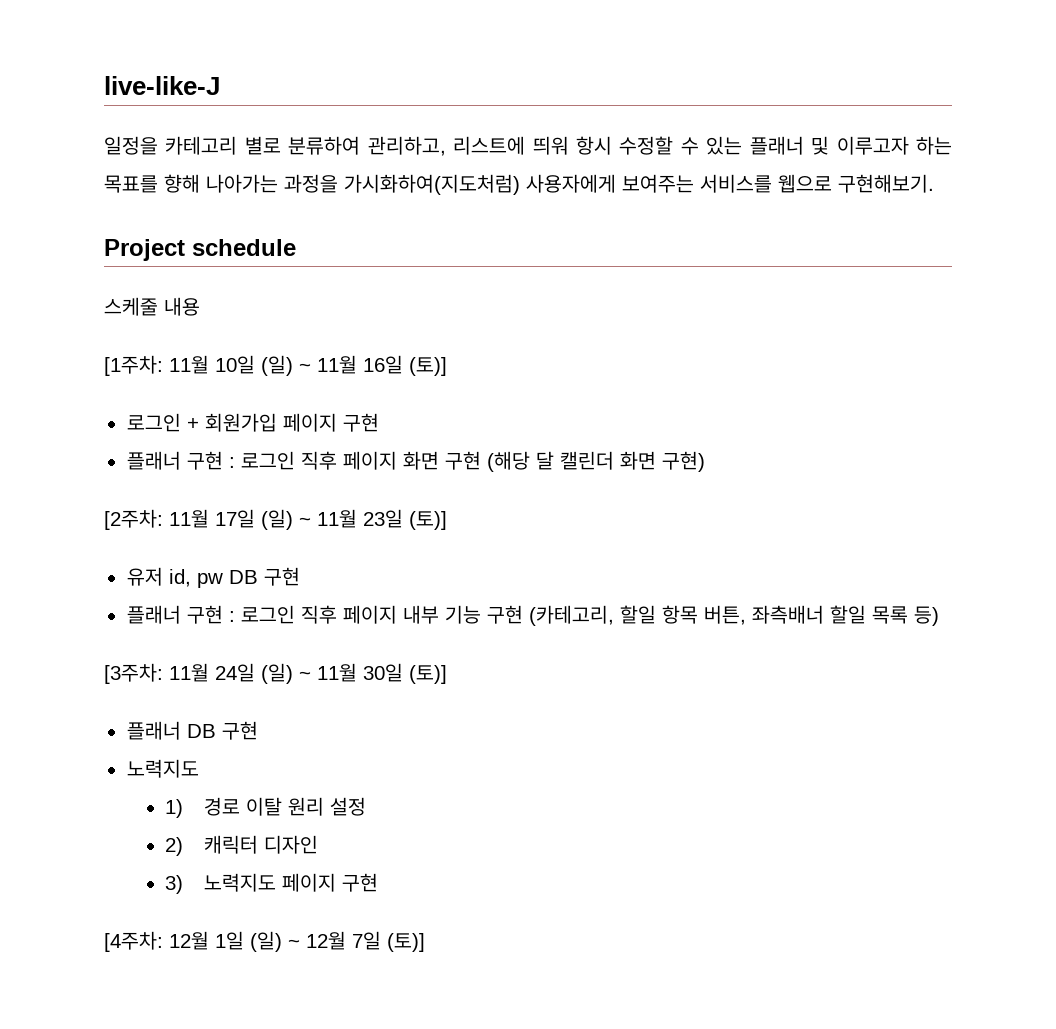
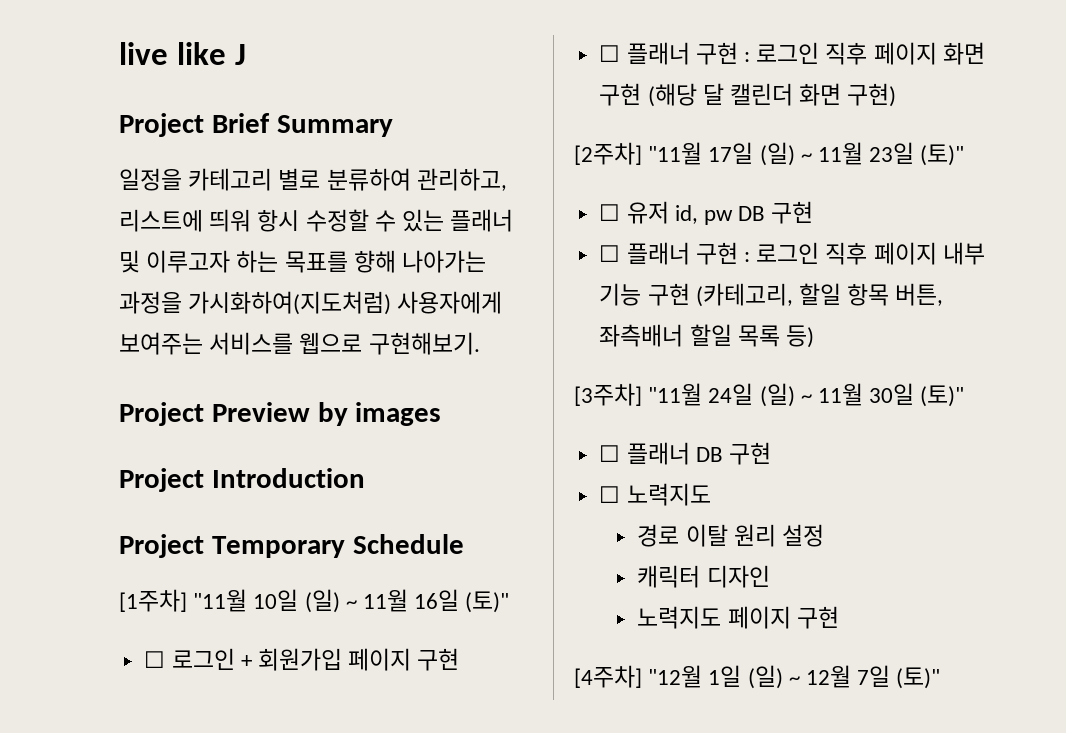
- live-like-J
+ live like J
+ Project Brief Summary
- Project schedule
- 스케줄 내용
- [1주차: 11월 10일 (일) ~ 11월 16일 (토)]
- 로그인 + 회원가입 페이지 구현
+ Project Preview by images
+ Project Introduction
+ Project Temporary Schedule
+ [1주차] "11월 10일 (일) ~ 11월 16일 (토)"
+ ☐ 로그인 + 회원가입 페이지 구현
- 플래너 구현 : 로그인 직후 페이지 화면 구현 (해당 달 캘린더 화면 구현)
+ ☐ 플래너 구현 : 로그인 직후 페이지 화면 구현 (해당 달 캘린더 화면 구현)
- [2주차: 11월 17일 (일) ~ 11월 23일 (토)]
- 유저 id, pw DB 구현
+ [2주차] "11월 17일 (일) ~ 11월 23일 (토)"
+ ☐ 유저 id, pw DB 구현
- 플래너 구현 : 로그인 직후 페이지 내부 기능 구현 (카테고리, 할일 항목 버튼, 좌측배너 할일 목록 등)
+ ☐ 플래너 구현 : 로그인 직후 페이지 내부 기능 구현 (카테고리, 할일 항목 버튼, 좌측배너 할일 목록 등)
- [3주차: 11월 24일 (일) ~ 11월 30일 (토)]
- 플래너 DB 구현
- 노력지도
+ [3주차] "11월 24일 (일) ~ 11월 30일 (토)"
+ ☐ 플래너 DB 구현
+ ☐ 노력지도
- 1) 경로 이탈 원리 설정
+ 경로 이탈 원리 설정
- 2) 캐릭터 디자인
+ 캐릭터 디자인
- 3) 노력지도 페이지 구현
+ 노력지도 페이지 구현
- [4주차: 12월 1일 (일) ~ 12월 7일 (토)]
+ [4주차] "12월 1일 (일) ~ 12월 7일 (토)"

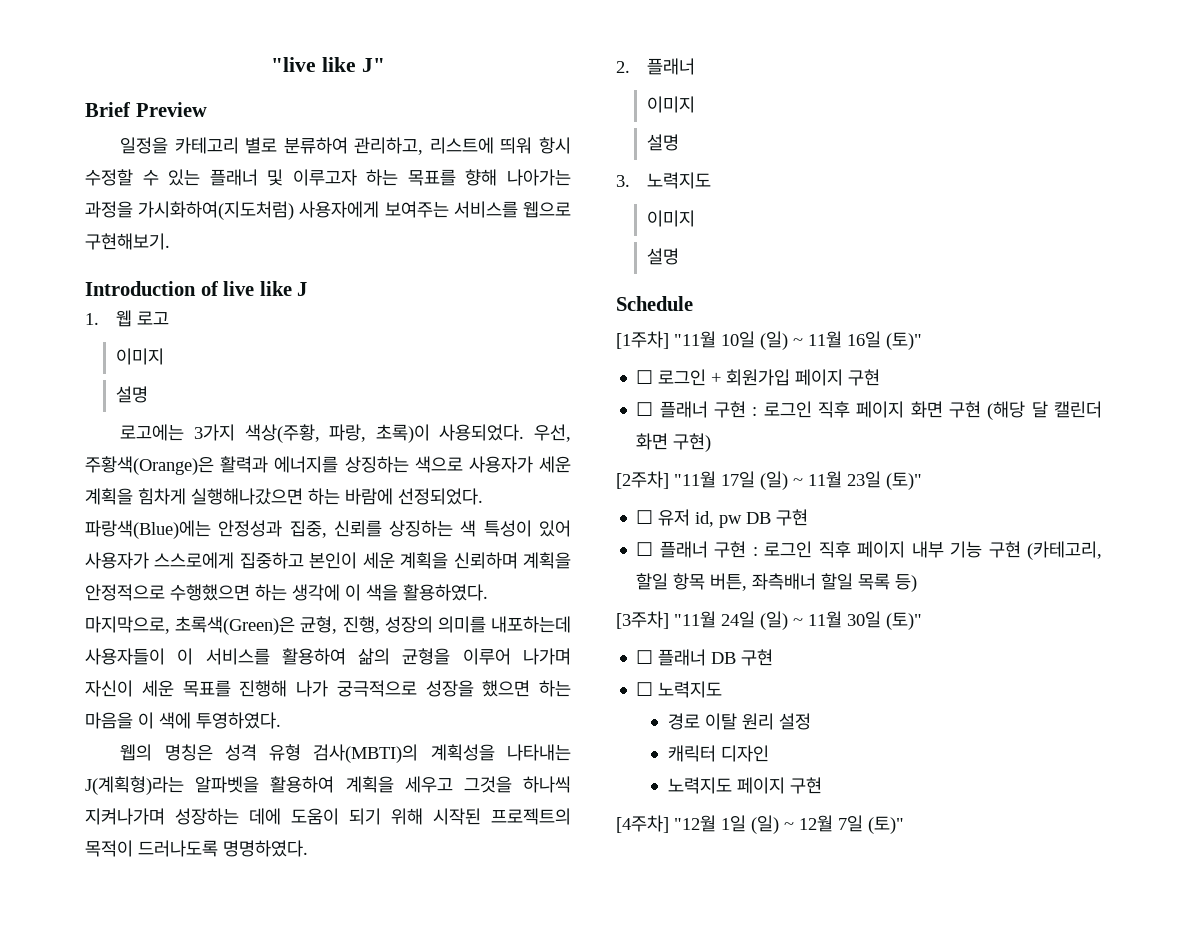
- live like J
- Project Brief Summary
+ "live like J"
+ Brief Preview
- Project Preview by images
- Project Introduction
- Project Temporary Schedule
+ Introduction of live like J
+ 1. 웹 로고
+ 이미지
+ 설명
+ 로고에는 3가지 색상(주황, 파랑, 초록)이 사용되었다. 우선, 주황색(Orange)은 활력과 에너지를 상징하는 색으로 사용자가 세운 계획을 힘차게 실행해나갔으면 하는 바람에 선정되었다. 파랑색(Blue)에는 안정성과 집중, 신뢰를 상징하는 색 특성이 있어 사용자가 스스로에게 집중하고 본인이 세운 계획을 신뢰하며 계획을 안정적으로 수행했으면 하는 생각에 이 색을 활용하였다. 마지막으로, 초록색(Green)은 균형, 진행, 성장의 의미를 내포하는데 사용자들이 이 서비스를 활용하여 삶의 균형을 이루어 나가며 자신이 세운 목표를 진행해 나가 궁극적으로 성장을 했으면 하는 마음을 이 색에 투영하였다.
+ 웹의 명칭은 성격 유형 검사(MBTI)의 계획성을 나타내는 J(계획형)라는 알파벳을 활용하여 계획을 세우고 그것을 하나씩 지켜나가며 성장하는 데에 도움이 되기 위해 시작된 프로젝트의 목적이 드러나도록 명명하였다.
+ 2. 플래너
+ 이미지
+ 설명
+ 3. 노력지도
+ 이미지
+ 설명
+ Schedule

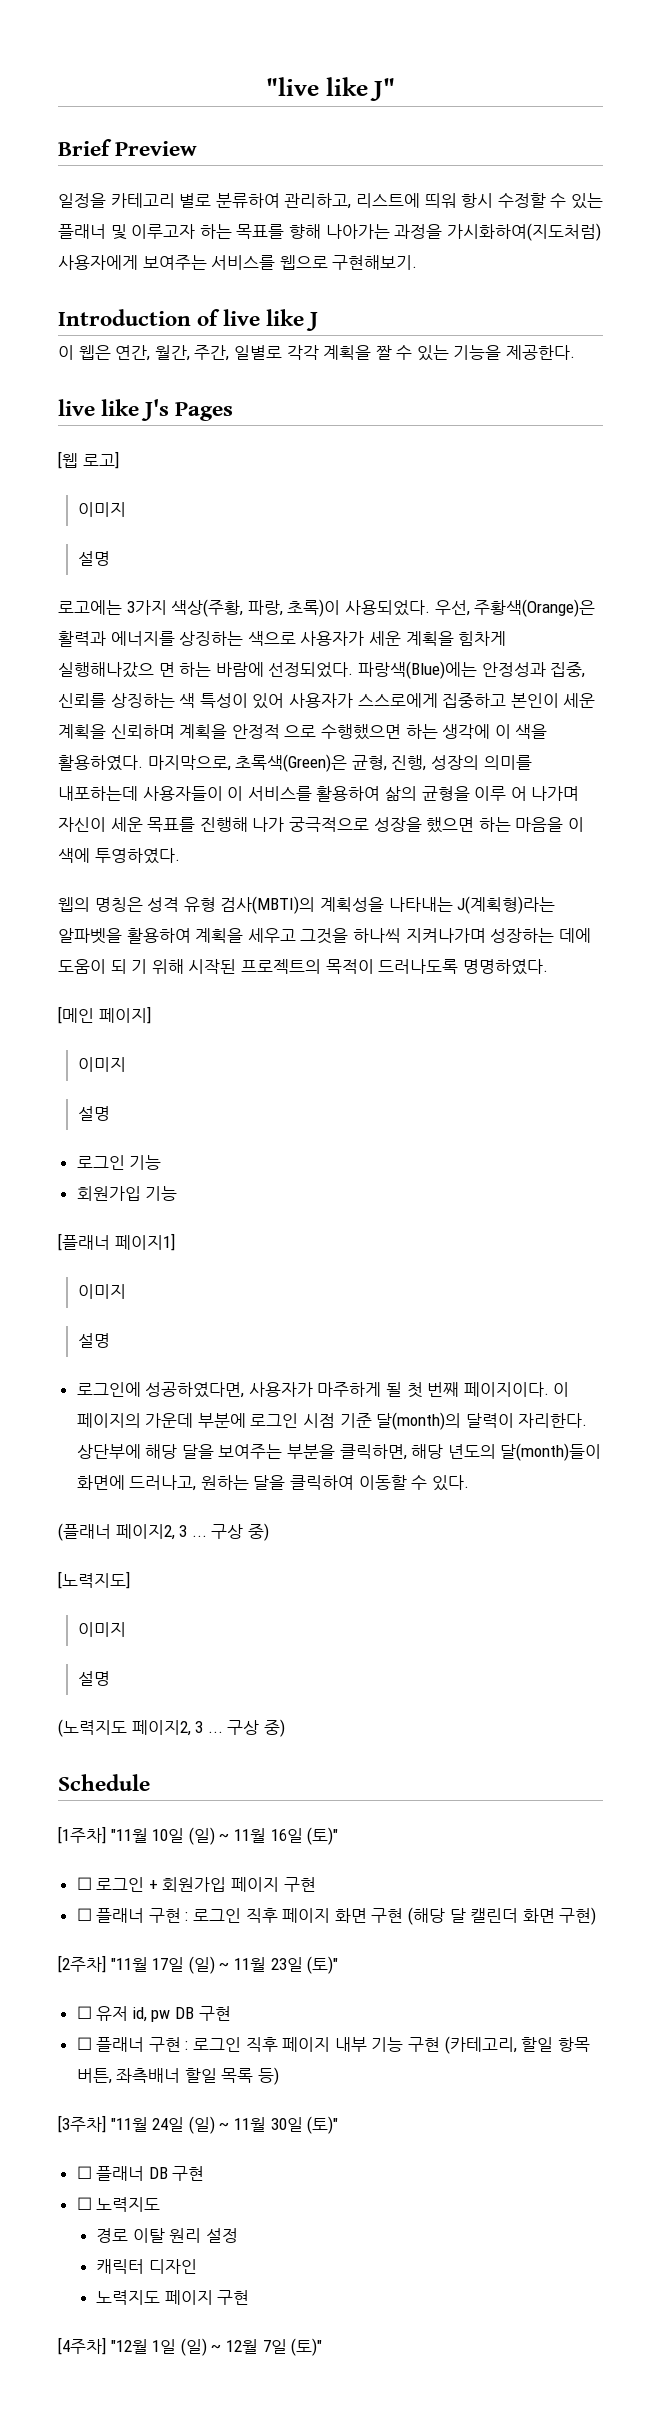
- 1. 웹 로고
+ 이 웹은 연간, 월간, 주간, 일별로 각각 계획을 짤 수 있는 기능을 제공한다.
+ live like J's Pages
+ [웹 로고]
- 우선, 주황색(Orange)은 활력과 에너지를 상징하는 색으로 사용자가 세운 계획을 힘차게 실행해나갔으면 하는 바람에 선정되었다.
+ 우선, 주황색(Orange)은 활력과 에너지를 상징하는 색으로 사용자가 세운 계획을 힘차게 실행해나갔으 면 하는 바람에 선정되었다.
- 파랑색(Blue)에는 안정성과 집중, 신뢰를 상징하는 색 특성이 있어 사용자가 스스로에게 집중하고 본인이 세운 계획을 신뢰하며 계획을 안정적으로 수행했으면 하는 생각에 이 색을 활용하였다.
+ 파랑색(Blue)에는 안정성과 집중, 신뢰를 상징하는 색 특성이 있어 사용자가 스스로에게 집중하고 본인이 세운 계획을 신뢰하며 계획을 안정적 으로 수행했으면 하는 생각에 이 색을 활용하였다.
- 마지막으로, 초록색(Green)은 균형, 진행, 성장의 의미를 내포하는데 사용자들이 이 서비스를 활용하여 삶의 균형을 이루어 나가며 자신이 세운 목표를 진행해 나가 궁극적으로 성장을 했으면 하는 마음을 이 색에 투영하였다.
+ 마지막으로, 초록색(Green)은 균형, 진행, 성장의 의미를 내포하는데 사용자들이 이 서비스를 활용하여 삶의 균형을 이루 어 나가며 자신이 세운 목표를 진행해 나가 궁극적으로 성장을 했으면 하는 마음을 이 색에 투영하였다.
- 웹의 명칭은 성격 유형 검사(MBTI)의 계획성을 나타내는 J(계획형)라는 알파벳을 활용하여 계획을 세우고 그것을 하나씩 지켜나가며 성장하는 데에 도움이 되기 위해 시작된 프로젝트의 목적이 드러나도록 명명하였다.
+ 웹의 명칭은 성격 유형 검사(MBTI)의 계획성을 나타내는 J(계획형)라는 알파벳을 활용하여 계획을 세우고 그것을 하나씩 지켜나가며 성장하는 데에 도움이 되 기 위해 시작된 프로젝트의 목적이 드러나도록 명명하였다.
- 2. 플래너
+ [메인 페이지]
  이미지
  설명
- 3. 노력지도
+ 로그인 기능
+ 회원가입 기능
+ [플래너 페이지1]
  이미지
  설명
+ 로그인에 성공하였다면, 사용자가 마주하게 될 첫 번째 페이지이다. 이 페이지의 가운데 부분에 로그인 시점 기준 달(month)의 달력이 자리한다. 상단부에 해당 달을 보여주는 부분을 클릭하면, 해당 년도의 달(month)들이 화면에 드러나고, 원하는 달을 클릭하여 이동할 수 있다.
+ (플래너 페이지2, 3 ... 구상 중)
+ [노력지도]
+ 이미지
+ 설명
+ (노력지도 페이지2, 3 ... 구상 중)

